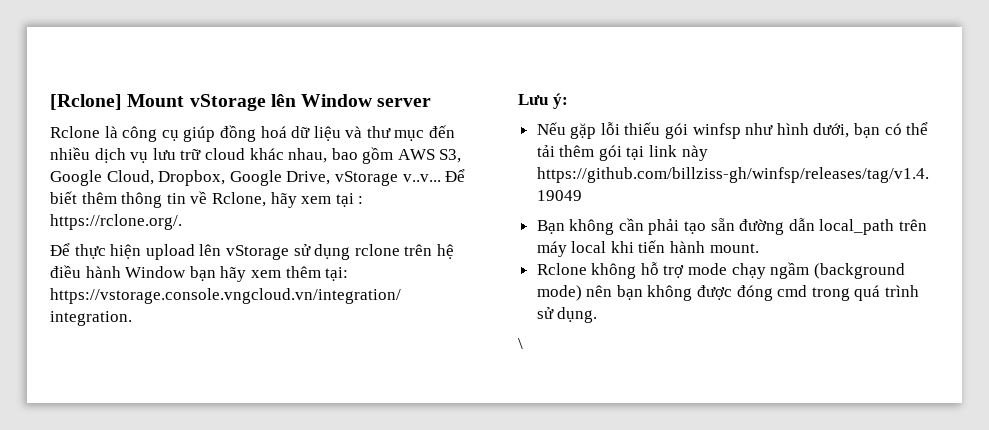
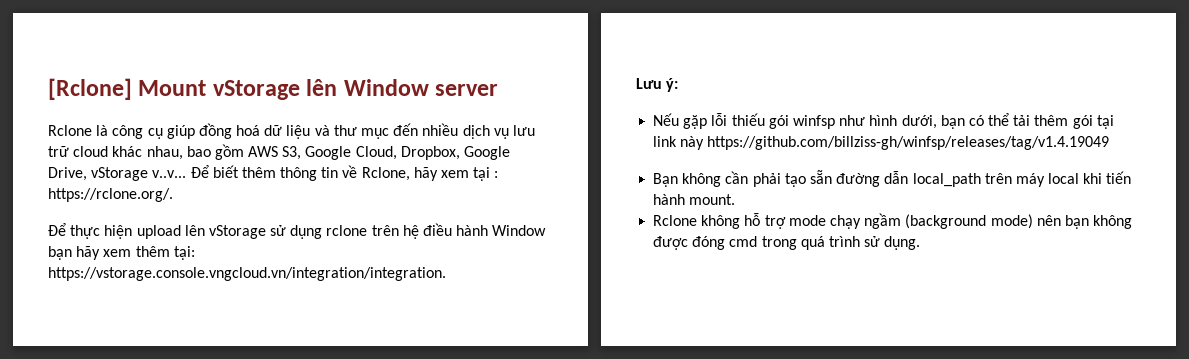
- \

